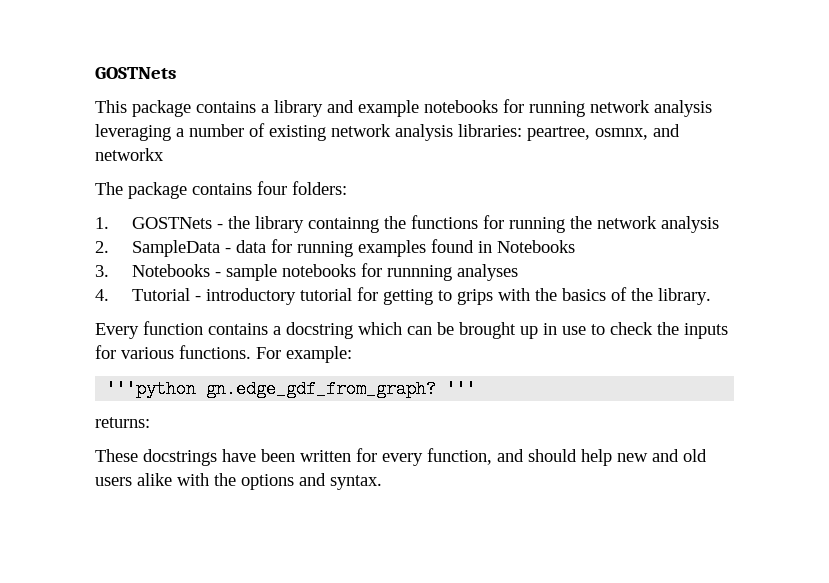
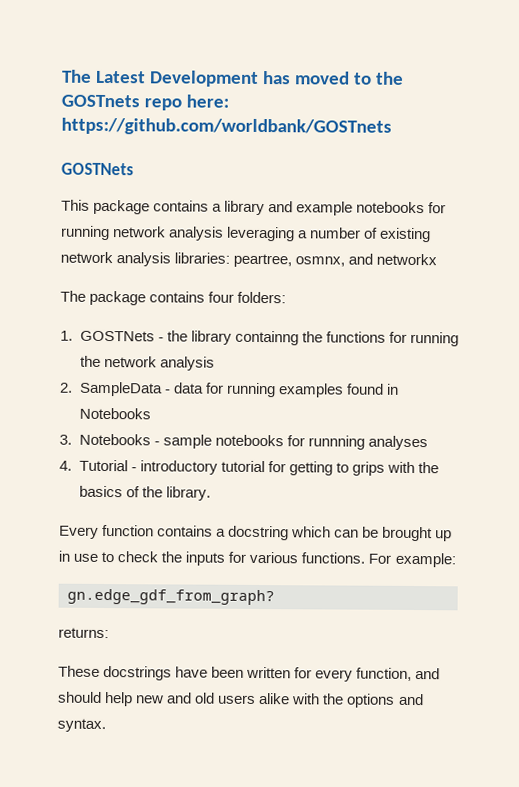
+ The Latest Development has moved to the GOSTnets repo here: https://github.com/worldbank/GOSTnets
- '''python gn.edge_gdf_from_graph? '''
+ gn.edge_gdf_from_graph?

